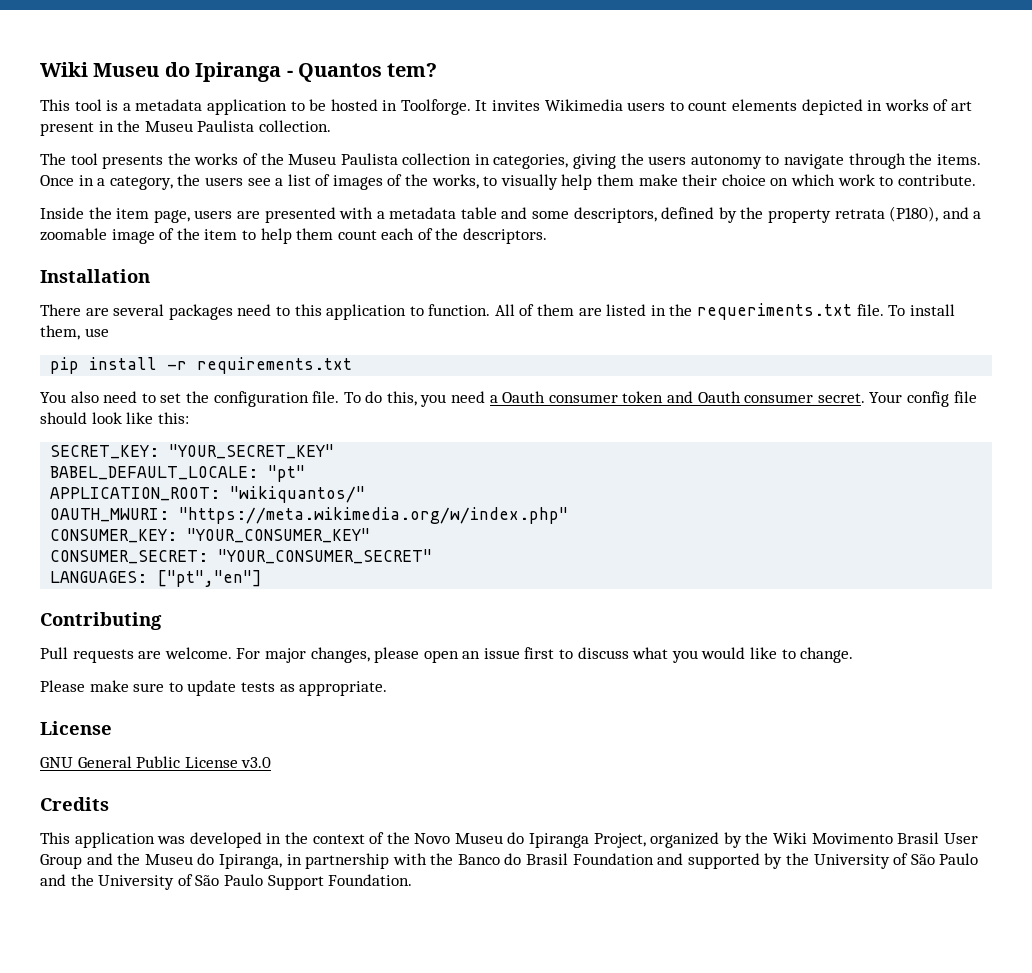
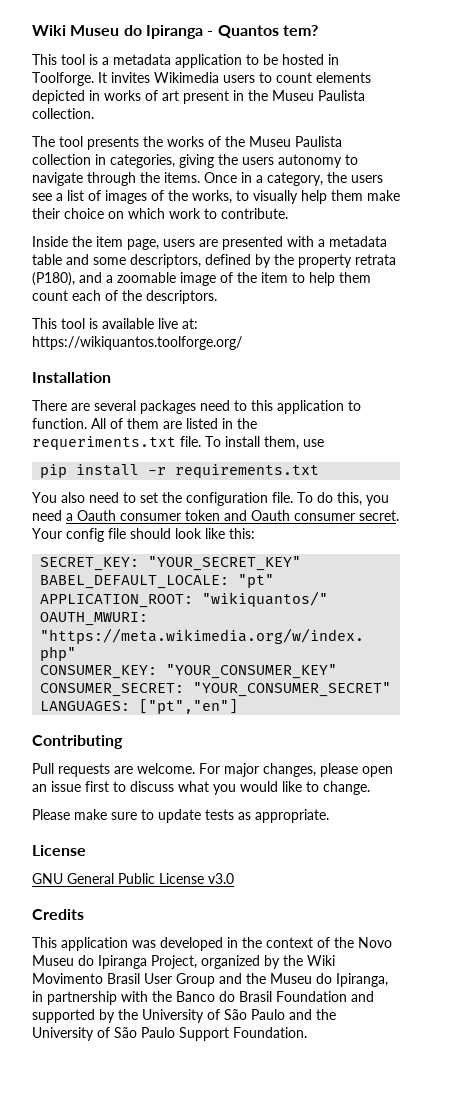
+ This tool is available live at: https://wikiquantos.toolforge.org/

